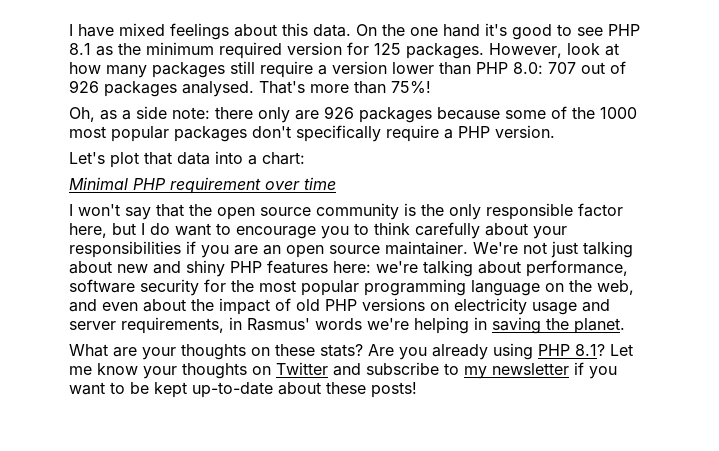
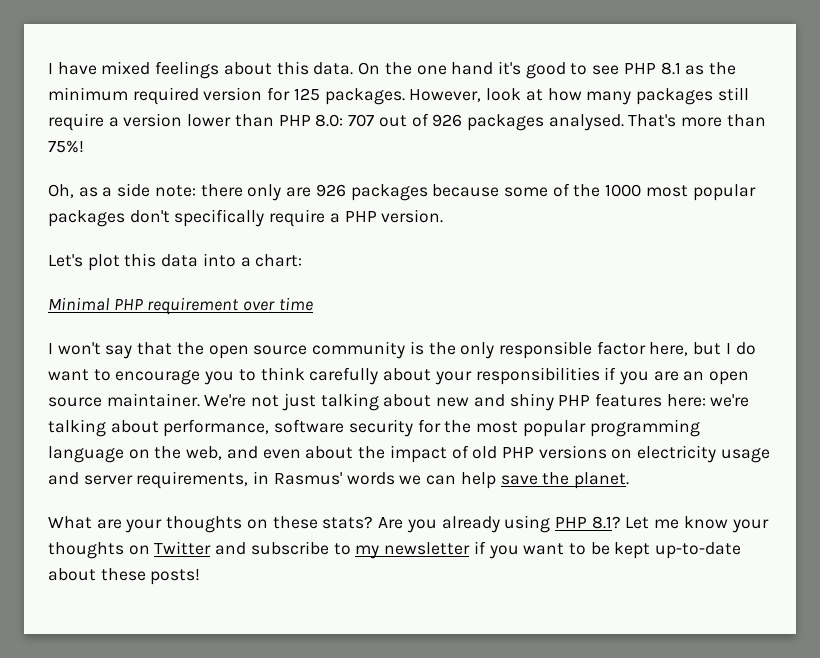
- Let's plot that data into a chart:
+ Let's plot this data into a chart:
- We're not just talking about new and shiny PHP features here: we're talking about performance, software security for the most popular programming language on the web, and even about the impact of old PHP versions on electricity usage and server requirements, in Rasmus' words we're helping in saving the planet.
+ We're not just talking about new and shiny PHP features here: we're talking about performance, software security for the most popular programming language on the web, and even about the impact of old PHP versions on electricity usage and server requirements, in Rasmus' words we can help save the planet.

